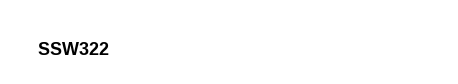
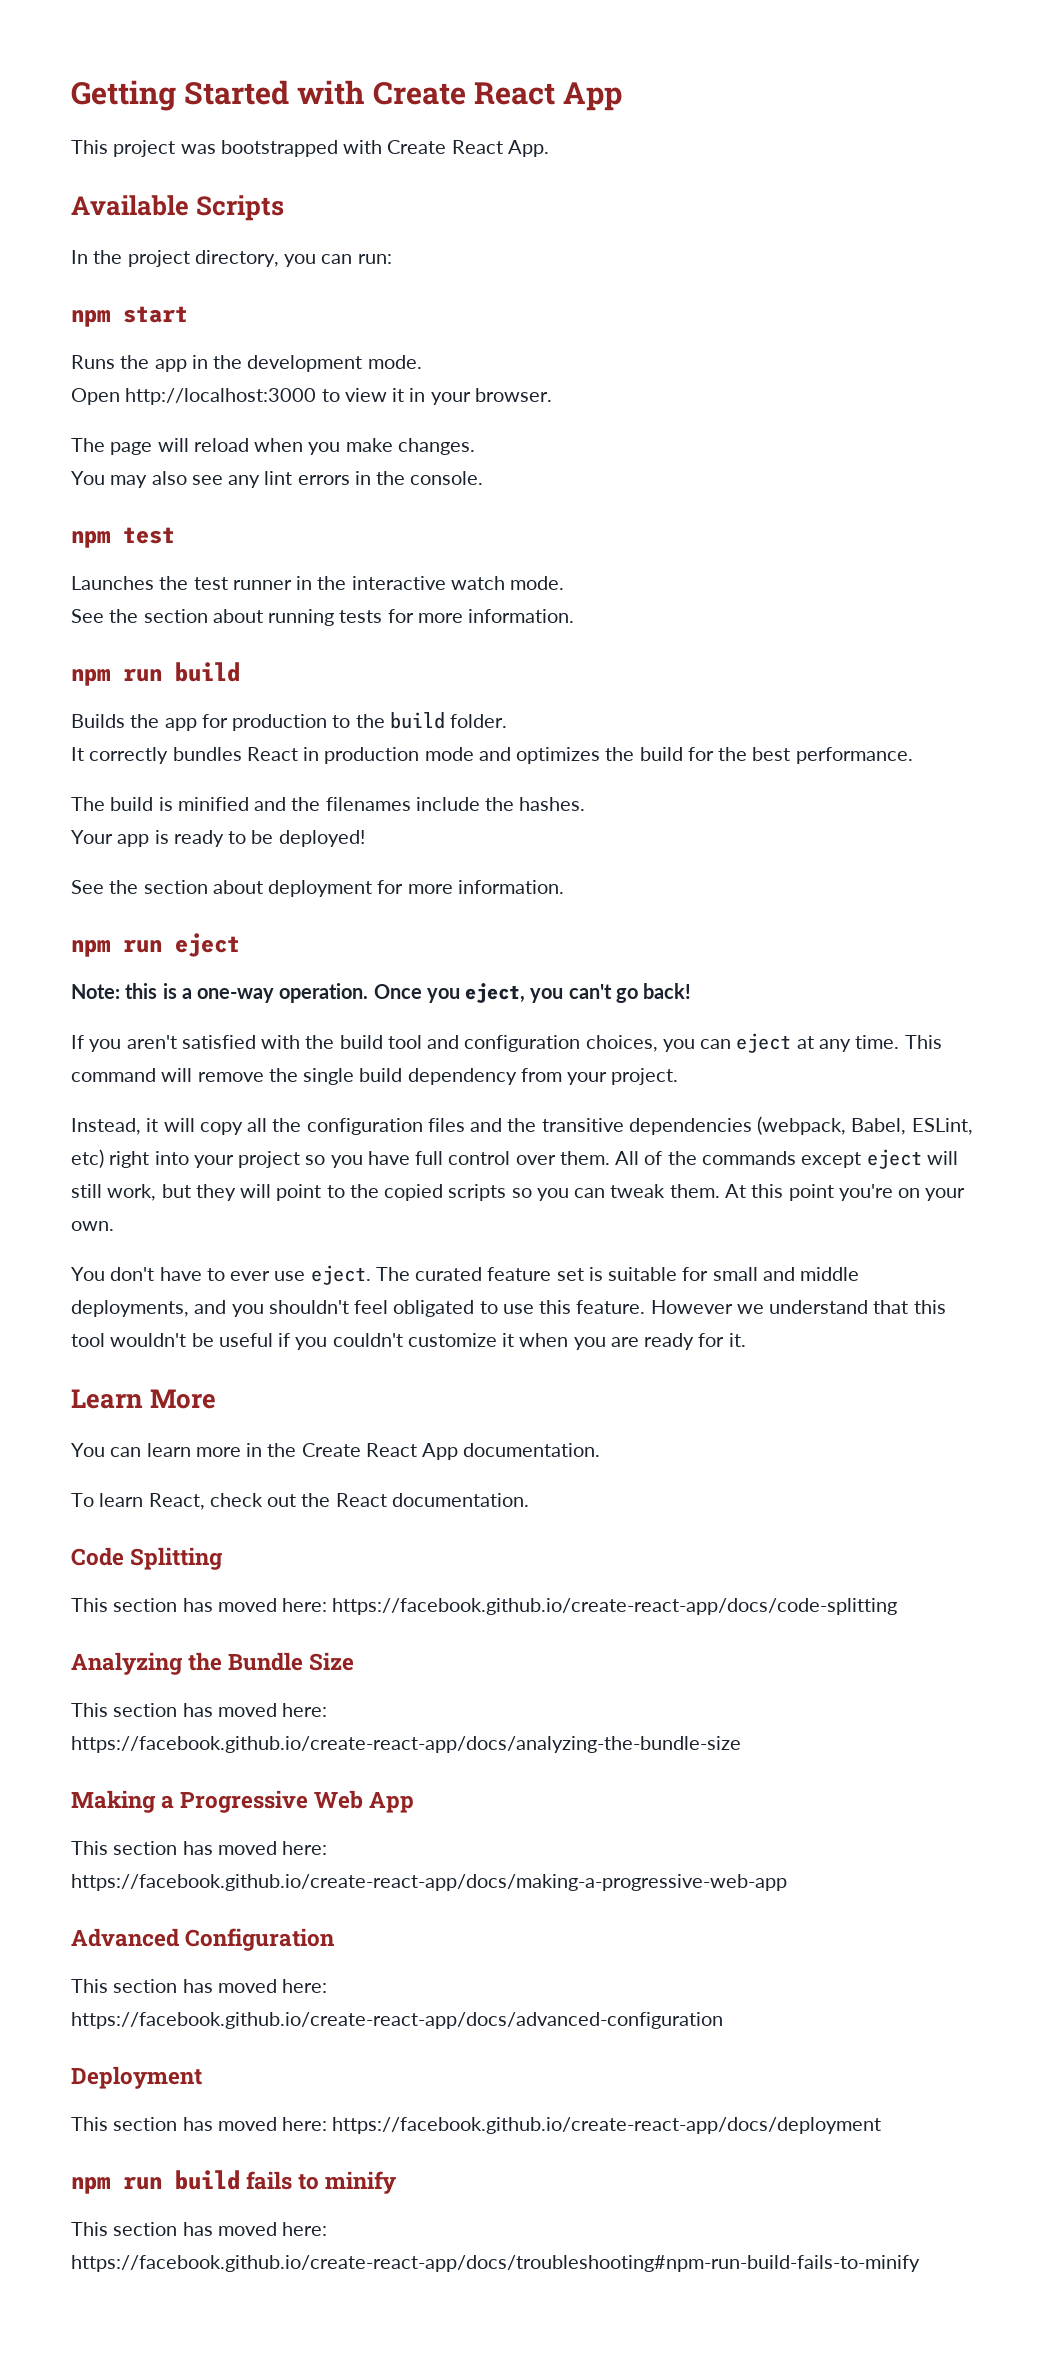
- SSW322
+ Getting Started with Create React App
+ This project was bootstrapped with Create React App.
+ Available Scripts
+ In the project directory, you can run:
+ npm start
+ Runs the app in the development mode.
+ Open http://localhost:3000 to view it in your browser.
+ The page will reload when you make changes.
+ You may also see any lint errors in the console.
+ npm test
+ Launches the test runner in the interactive watch mode.
+ See the section about running tests for more information.
+ npm run build
+ Builds the app for production to the build folder.
+ It correctly bundles React in production mode and optimizes the build for the best performance.
+ The build is minified and the filenames include the hashes.
+ Your app is ready to be deployed!
+ See the section about deployment for more information.
+ npm run eject
+ Note: this is a one-way operation. Once you eject, you can't go back!
+ If you aren't satisfied with the build tool and configuration choices, you can eject at any time. This command will remove the single build dependency from your project.
+ Instead, it will copy all the configuration files and the transitive dependencies (webpack, Babel, ESLint, etc) right into your project so you have full control over them. All of the commands except eject will still work, but they will point to the copied scripts so you can tweak them. At this point you're on your own.
+ You don't have to ever use eject. The curated feature set is suitable for small and middle deployments, and you shouldn't feel obligated to use this feature. However we understand that this tool wouldn't be useful if you couldn't customize it when you are ready for it.
+ Learn More
+ You can learn more in the Create React App documentation.
+ To learn React, check out the React documentation.
+ Code Splitting
+ This section has moved here: https://facebook.github.io/create-react-app/docs/code-splitting
+ Analyzing the Bundle Size
+ This section has moved here: https://facebook.github.io/create-react-app/docs/analyzing-the-bundle-size
+ Making a Progressive Web App
+ This section has moved here: https://facebook.github.io/create-react-app/docs/making-a-progressive-web-app
+ Advanced Configuration
+ This section has moved here: https://facebook.github.io/create-react-app/docs/advanced-configuration
+ Deployment
+ This section has moved here: https://facebook.github.io/create-react-app/docs/deployment
+ npm run build fails to minify
+ This section has moved here: https://facebook.github.io/create-react-app/docs/troubleshooting#npm-run-build-fails-to-minify

